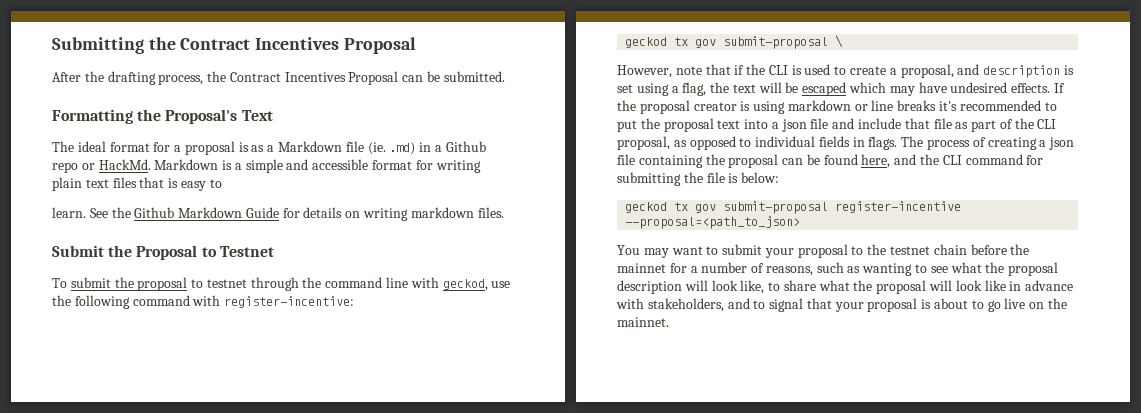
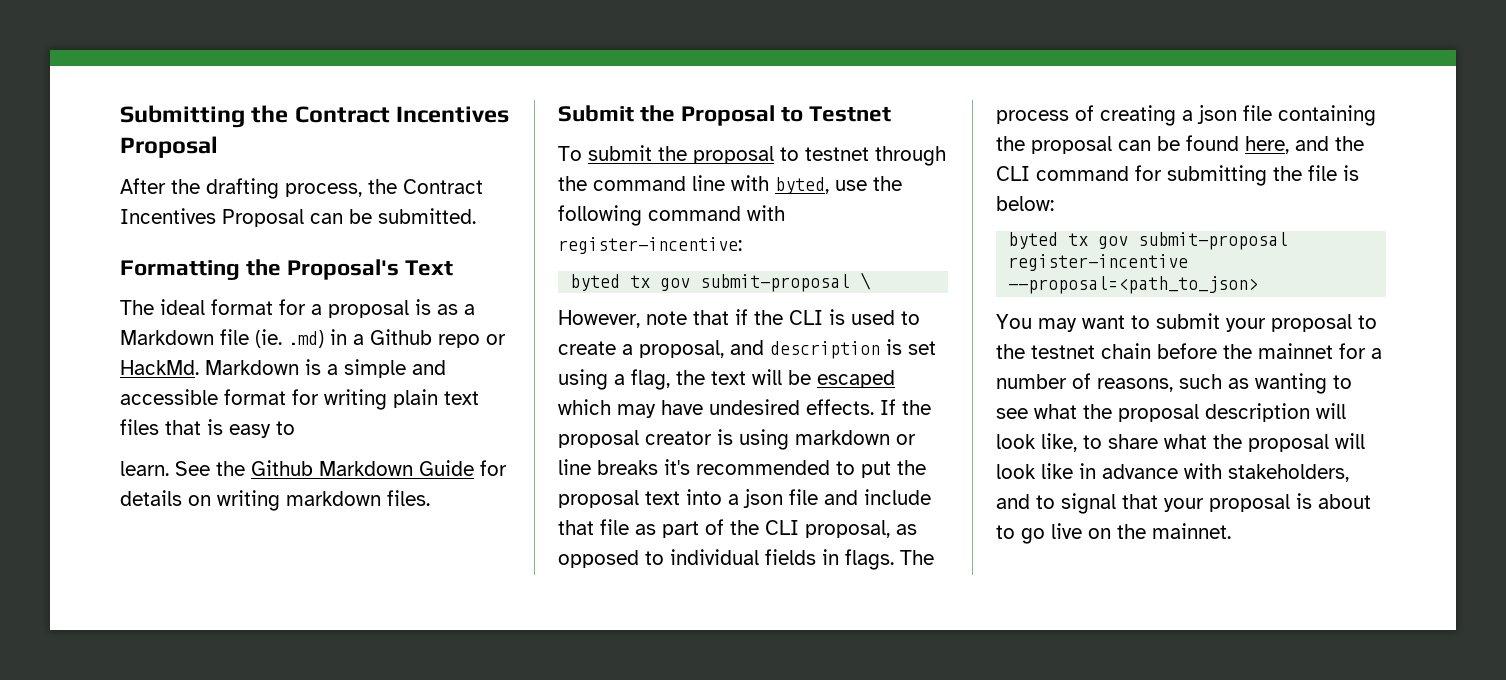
- To submit the proposal to testnet through the command line with geckod, use the following command with register-incentive:
+ To submit the proposal to testnet through the command line with byted, use the following command with register-incentive:
- geckod tx gov submit-proposal \
+ byted tx gov submit-proposal \
- geckod tx gov submit-proposal register-incentive --proposal=<path_to_json>
+ byted tx gov submit-proposal register-incentive --proposal=<path_to_json>

